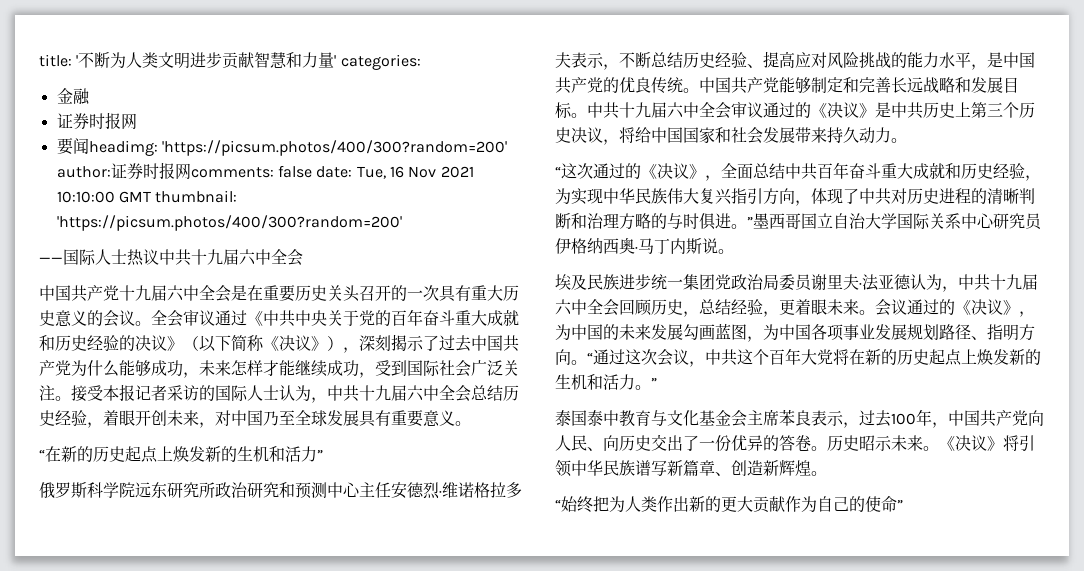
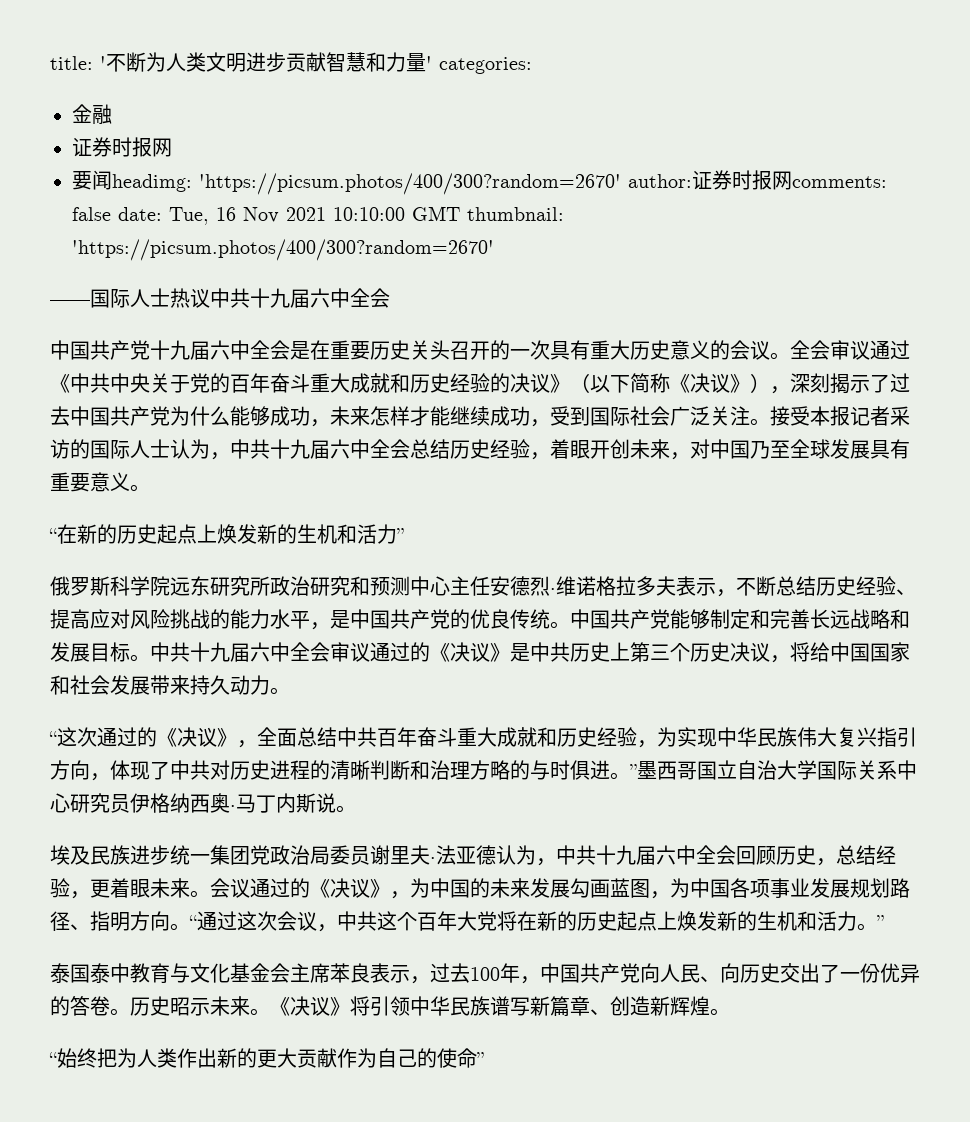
- 要闻headimg: 'https://picsum.photos/400/300?random=200' author:证券时报网comments: false date: Tue, 16 Nov 2021 10:10:00 GMT thumbnail: 'https://picsum.photos/400/300?random=200'
+ 要闻headimg: 'https://picsum.photos/400/300?random=2670' author:证券时报网comments: false date: Tue, 16 Nov 2021 10:10:00 GMT thumbnail: 'https://picsum.photos/400/300?random=2670'

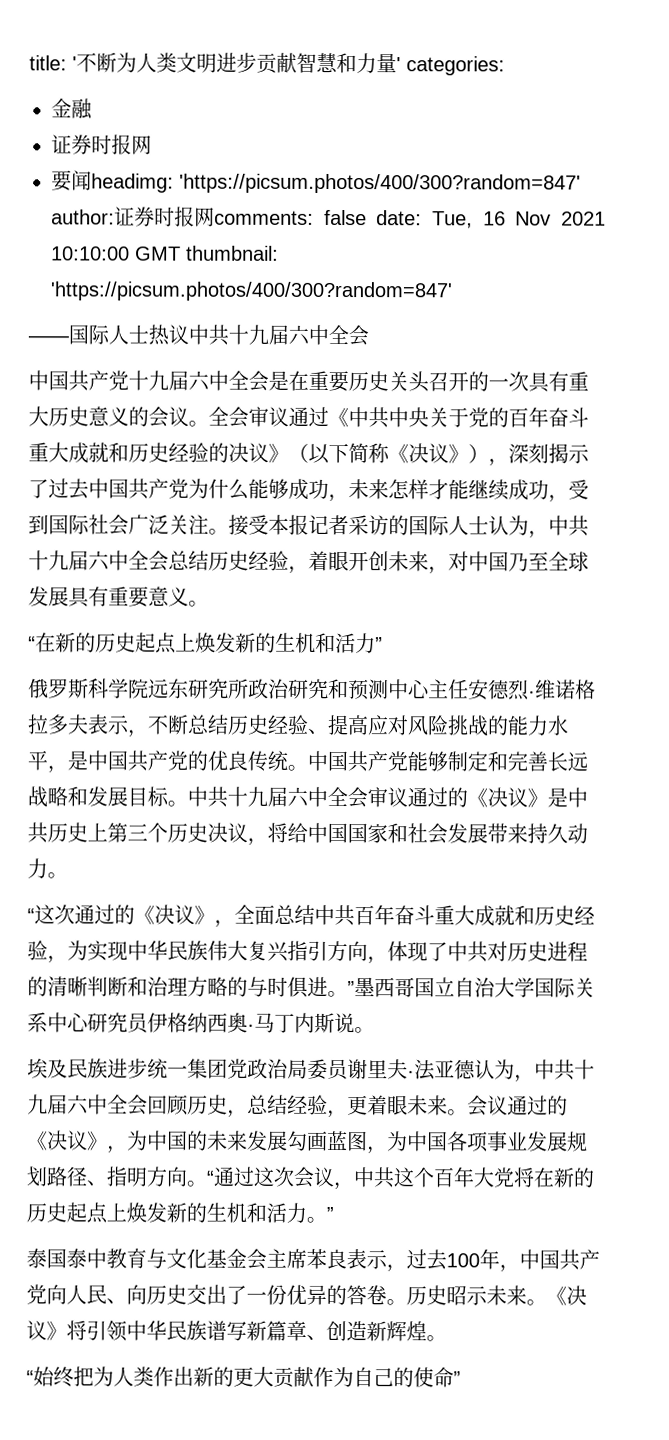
- 要闻headimg: 'https://picsum.photos/400/300?random=2670' author:证券时报网comments: false date: Tue, 16 Nov 2021 10:10:00 GMT thumbnail: 'https://picsum.photos/400/300?random=2670'
+ 要闻headimg: 'https://picsum.photos/400/300?random=847' author:证券时报网comments: false date: Tue, 16 Nov 2021 10:10:00 GMT thumbnail: 'https://picsum.photos/400/300?random=847'

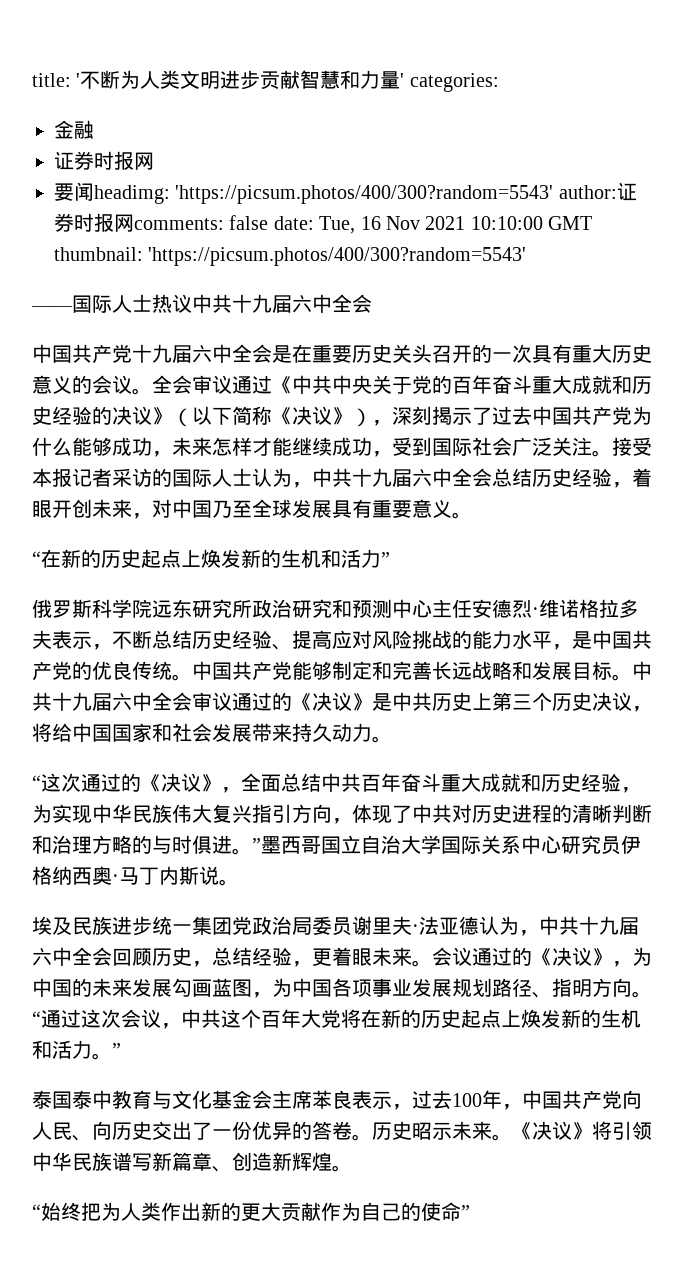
- 要闻headimg: 'https://picsum.photos/400/300?random=847' author:证券时报网comments: false date: Tue, 16 Nov 2021 10:10:00 GMT thumbnail: 'https://picsum.photos/400/300?random=847'
+ 要闻headimg: 'https://picsum.photos/400/300?random=5543' author:证券时报网comments: false date: Tue, 16 Nov 2021 10:10:00 GMT thumbnail: 'https://picsum.photos/400/300?random=5543'

